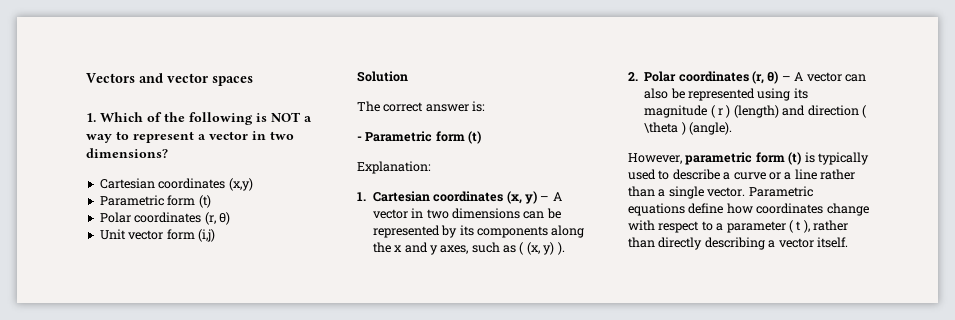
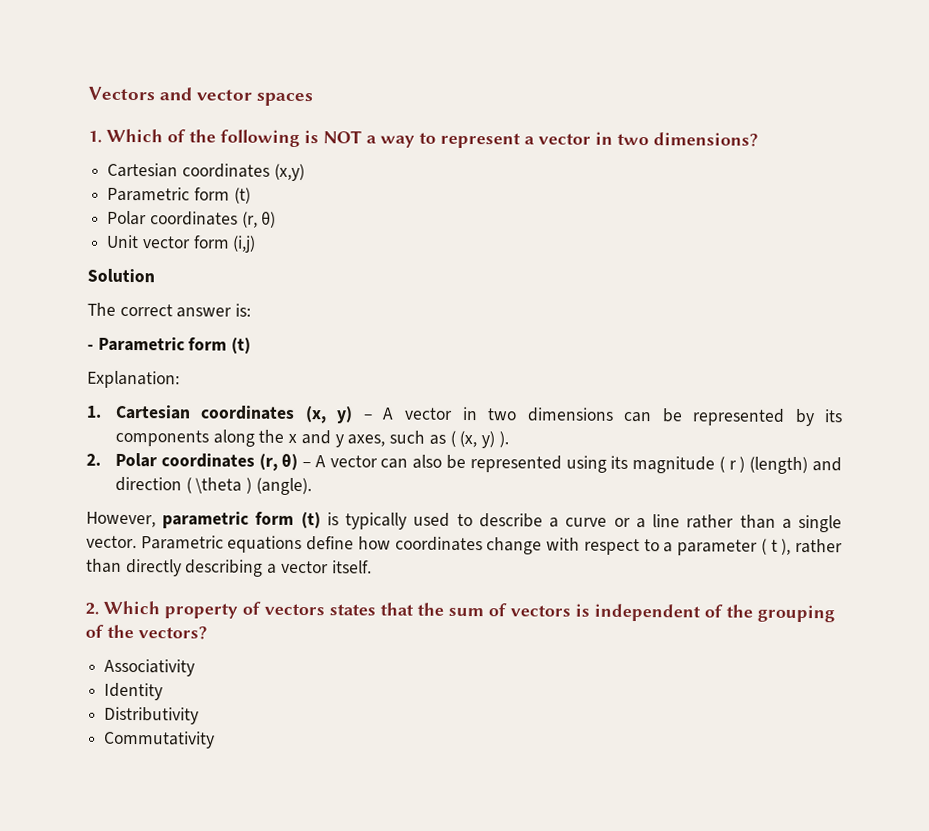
+ 2. Which property of vectors states that the sum of vectors is independent of the grouping of the vectors?
+ Associativity
+ Identity
+ Distributivity
+ Commutativity

